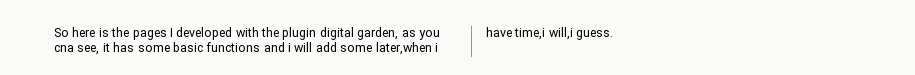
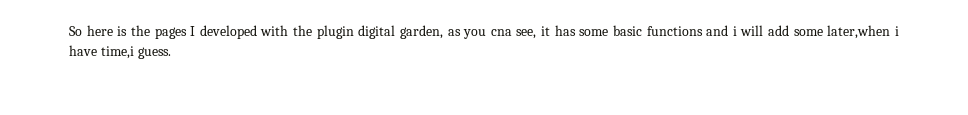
- So here is the pages I developed with the plugin digital garden, as you cna see, it has some basic functions and i will add some later,when i have time,i will,i guess.
+ So here is the pages I developed with the plugin digital garden, as you cna see, it has some basic functions and i will add some later,when i have time,i guess.

